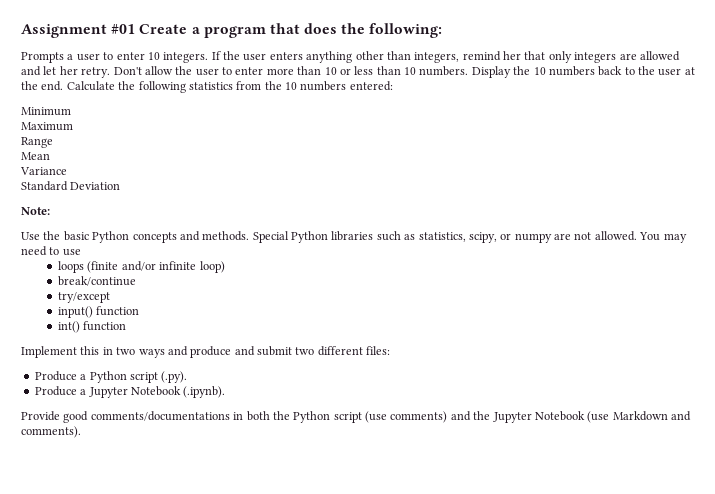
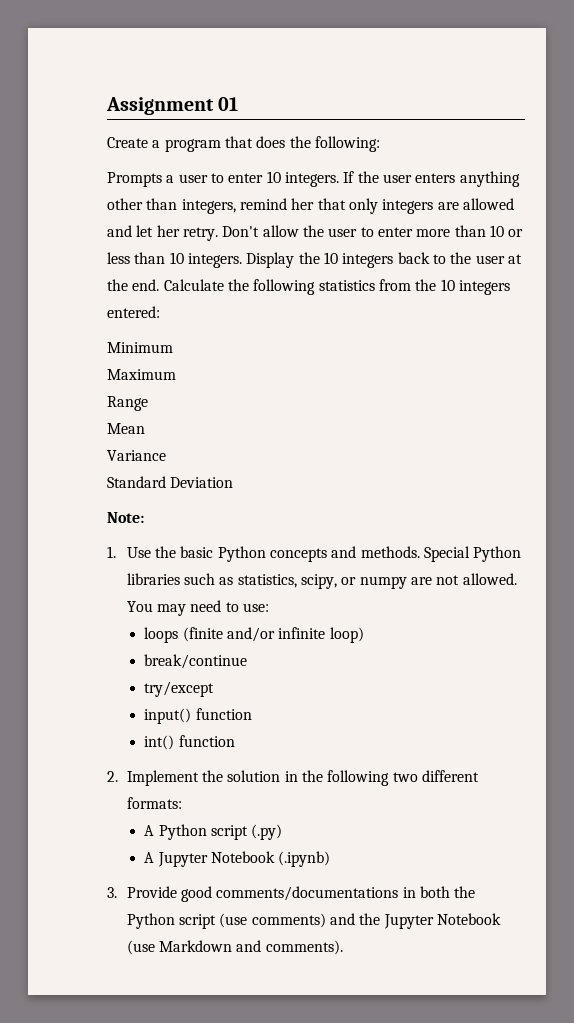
- Assignment #01 Create a program that does the following:
+ Assignment 01
+ Create a program that does the following:
- Don't allow the user to enter more than 10 or less than 10 numbers.
+ Don't allow the user to enter more than 10 or less than 10 integers.
- Display the 10 numbers back to the user at the end.
+ Display the 10 integers back to the user at the end.
- Calculate the following statistics from the 10 numbers entered:
+ Calculate the following statistics from the 10 integers entered:
- Use the basic Python concepts and methods.
+ 1. Use the basic Python concepts and methods.
- You may need to use
+ You may need to use:
- Implement this in two ways and produce and submit two different files:
- Produce a Python script (.py).
- Produce a Jupyter Notebook (.ipynb).
- Provide good comments/documentations in both the Python script (use comments) and the Jupyter Notebook (use Markdown and comments).
+ 2. Implement the solution in the following two different formats:
+ A Python script (.py)
+ A Jupyter Notebook (.ipynb)
+ 3. Provide good comments/documentations in both the Python script (use comments) and the Jupyter Notebook (use Markdown and comments).

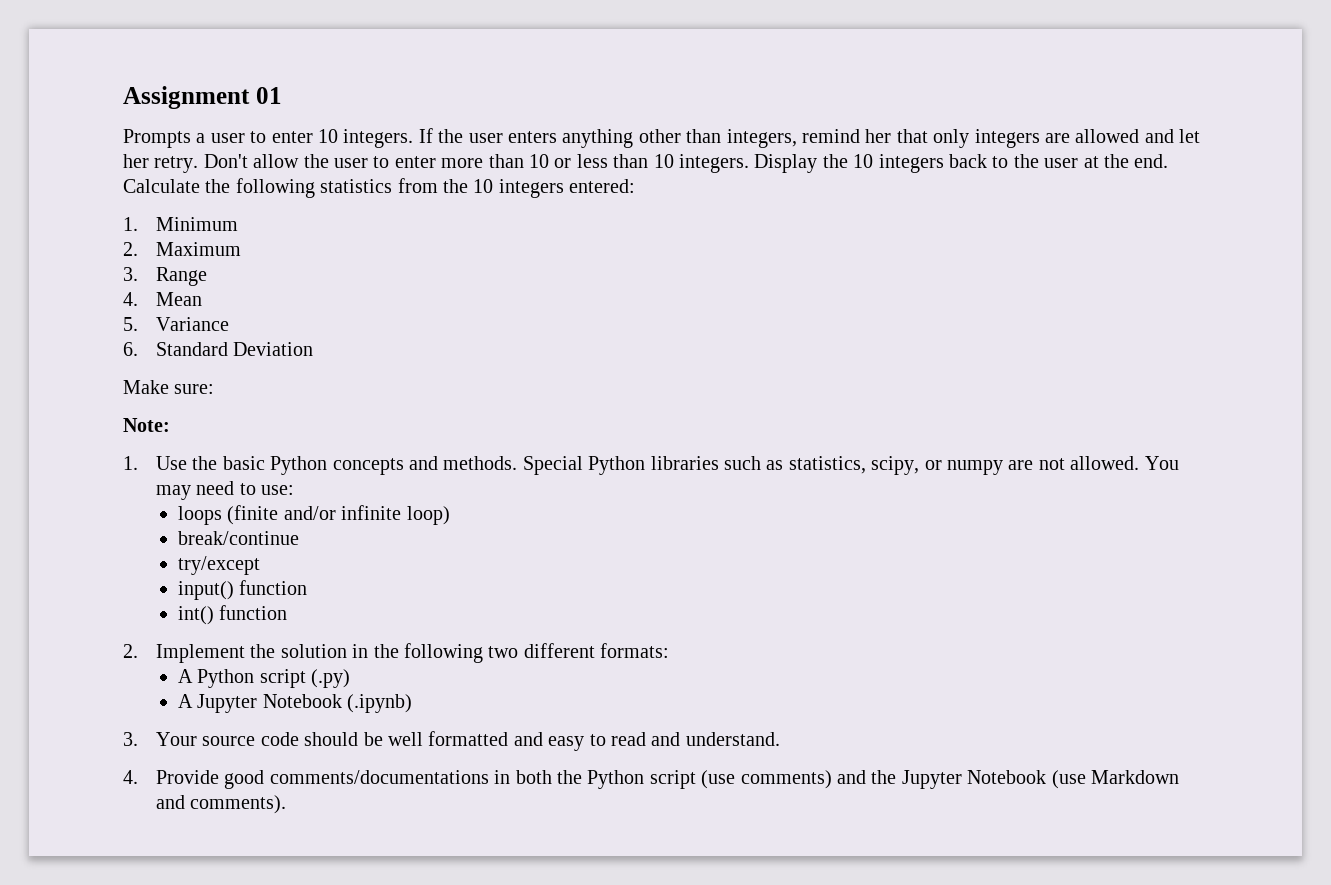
- Create a program that does the following:
- Minimum
+ 1. Minimum
- Maximum
+ 2. Maximum
- Range
+ 3. Range
- Mean
+ 4. Mean
- Variance
+ 5. Variance
- Standard Deviation
+ 6. Standard Deviation
+ Make sure:
- 3. Provide good comments/documentations in both the Python script (use comments) and the Jupyter Notebook (use Markdown and comments).
+ 3. Your source code should be well formatted and easy to read and understand.
+ 4. Provide good comments/documentations in both the Python script (use comments) and the Jupyter Notebook (use Markdown and comments).

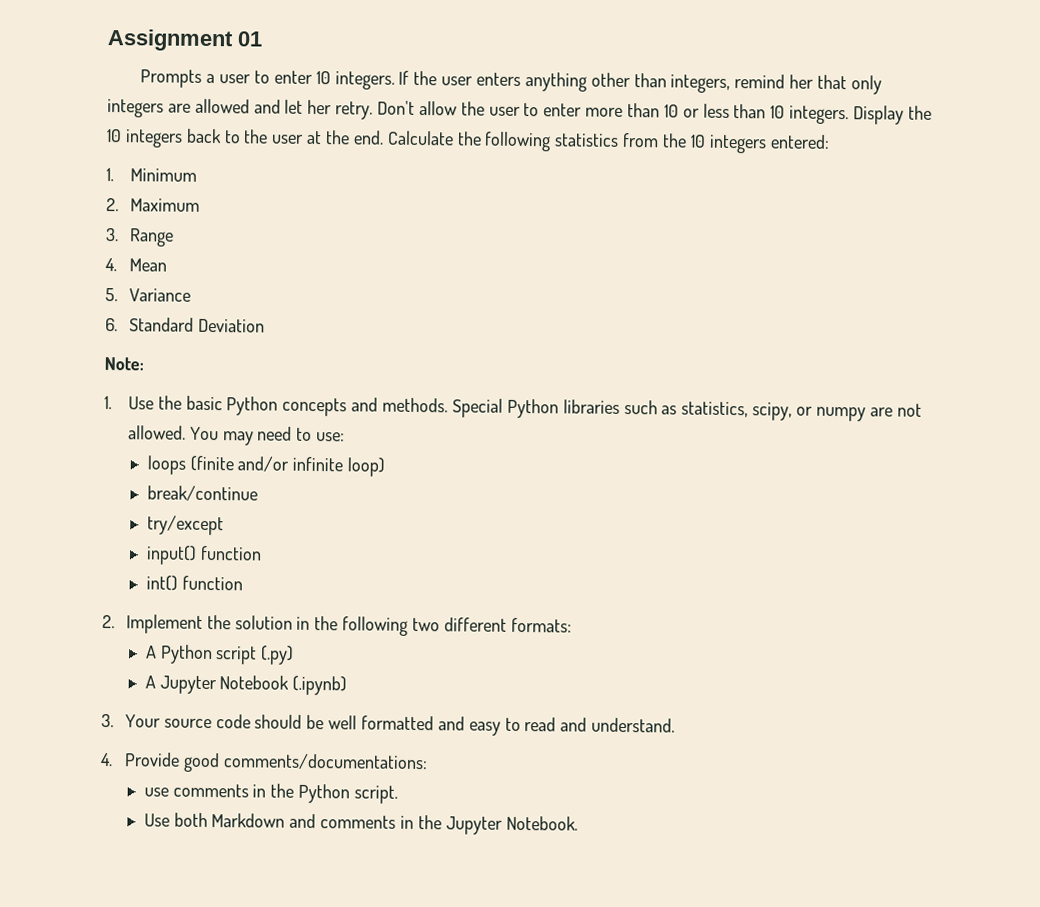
- Make sure:
- 4. Provide good comments/documentations in both the Python script (use comments) and the Jupyter Notebook (use Markdown and comments).
+ 4. Provide good comments/documentations:
+ use comments in the Python script.
+ Use both Markdown and comments in the Jupyter Notebook.

